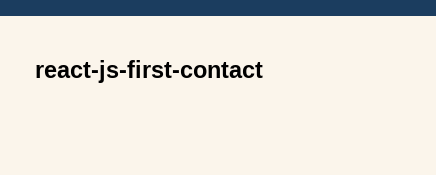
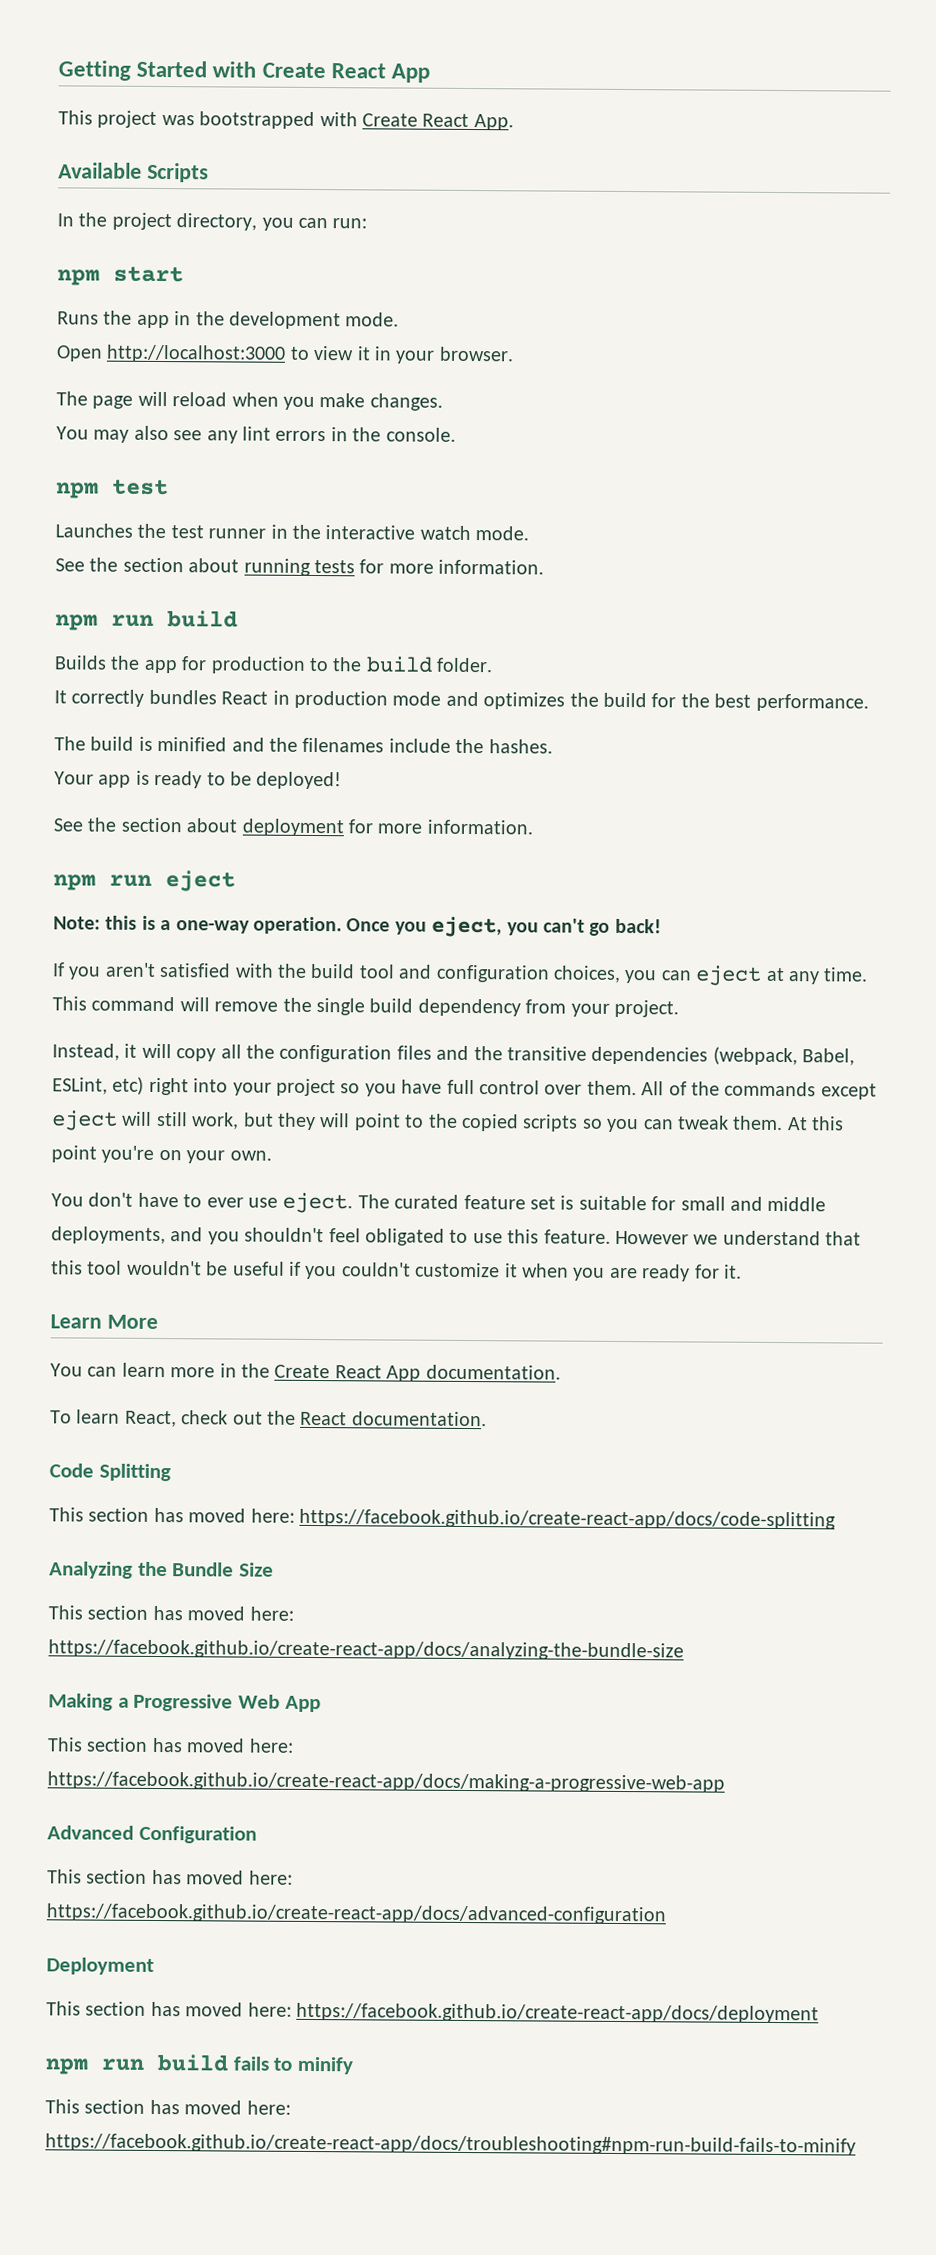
- react-js-first-contact
+ Getting Started with Create React App
+ This project was bootstrapped with Create React App.
+ Available Scripts
+ In the project directory, you can run:
+ npm start
+ Runs the app in the development mode.
+ Open http://localhost:3000 to view it in your browser.
+ The page will reload when you make changes.
+ You may also see any lint errors in the console.
+ npm test
+ Launches the test runner in the interactive watch mode.
+ See the section about running tests for more information.
+ npm run build
+ Builds the app for production to the build folder.
+ It correctly bundles React in production mode and optimizes the build for the best performance.
+ The build is minified and the filenames include the hashes.
+ Your app is ready to be deployed!
+ See the section about deployment for more information.
+ npm run eject
+ Note: this is a one-way operation. Once you eject, you can't go back!
+ If you aren't satisfied with the build tool and configuration choices, you can eject at any time. This command will remove the single build dependency from your project.
+ Instead, it will copy all the configuration files and the transitive dependencies (webpack, Babel, ESLint, etc) right into your project so you have full control over them. All of the commands except eject will still work, but they will point to the copied scripts so you can tweak them. At this point you're on your own.
+ You don't have to ever use eject. The curated feature set is suitable for small and middle deployments, and you shouldn't feel obligated to use this feature. However we understand that this tool wouldn't be useful if you couldn't customize it when you are ready for it.
+ Learn More
+ You can learn more in the Create React App documentation.
+ To learn React, check out the React documentation.
+ Code Splitting
+ This section has moved here: https://facebook.github.io/create-react-app/docs/code-splitting
+ Analyzing the Bundle Size
+ This section has moved here: https://facebook.github.io/create-react-app/docs/analyzing-the-bundle-size
+ Making a Progressive Web App
+ This section has moved here: https://facebook.github.io/create-react-app/docs/making-a-progressive-web-app
+ Advanced Configuration
+ This section has moved here: https://facebook.github.io/create-react-app/docs/advanced-configuration
+ Deployment
+ This section has moved here: https://facebook.github.io/create-react-app/docs/deployment
+ npm run build fails to minify
+ This section has moved here: https://facebook.github.io/create-react-app/docs/troubleshooting#npm-run-build-fails-to-minify

